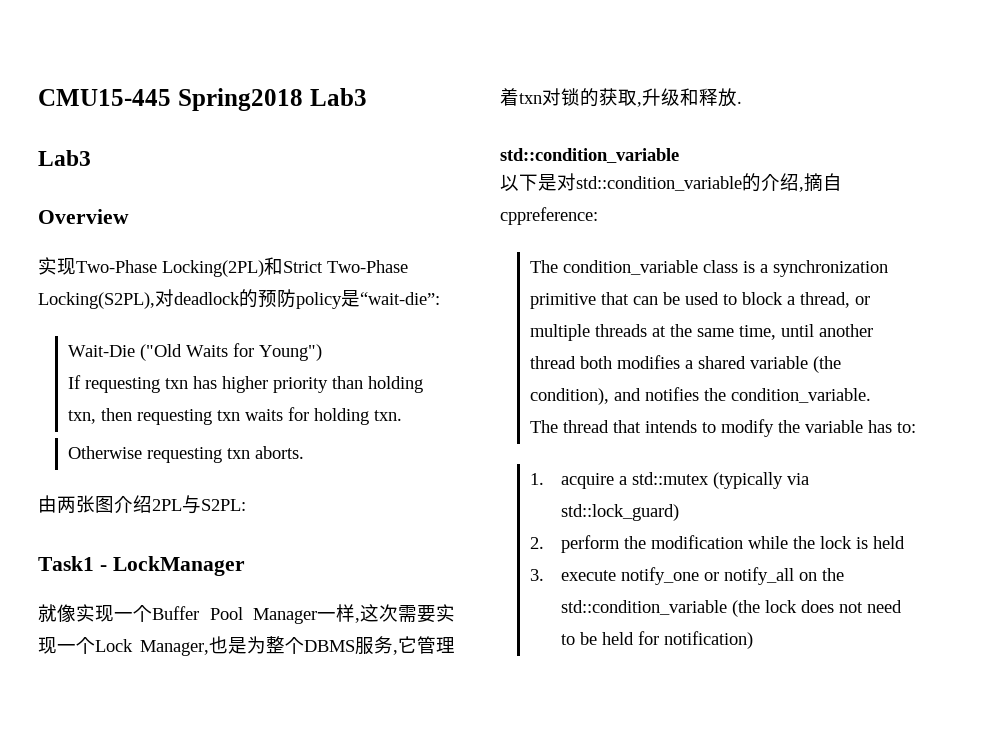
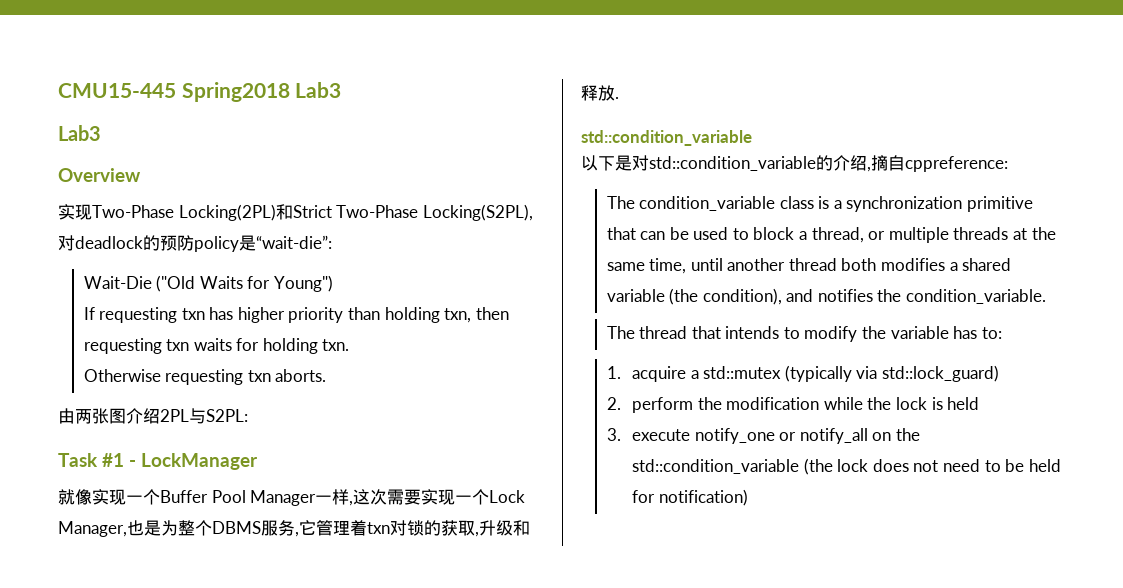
- Task1 - LockManager
+ Task #1 - LockManager

